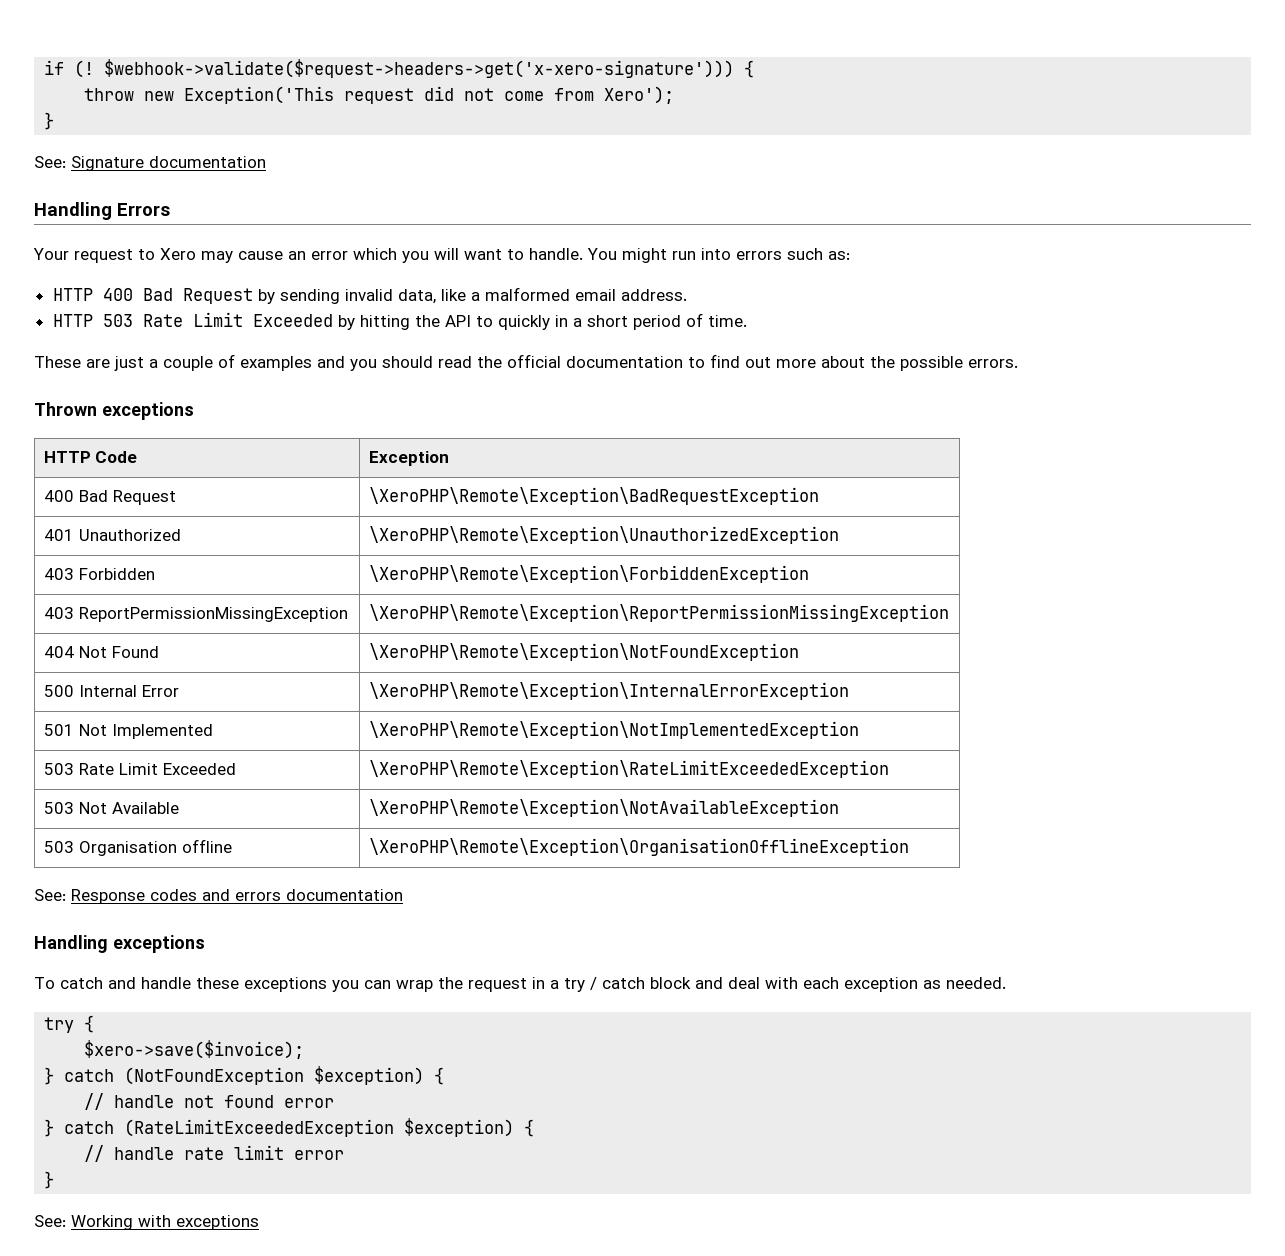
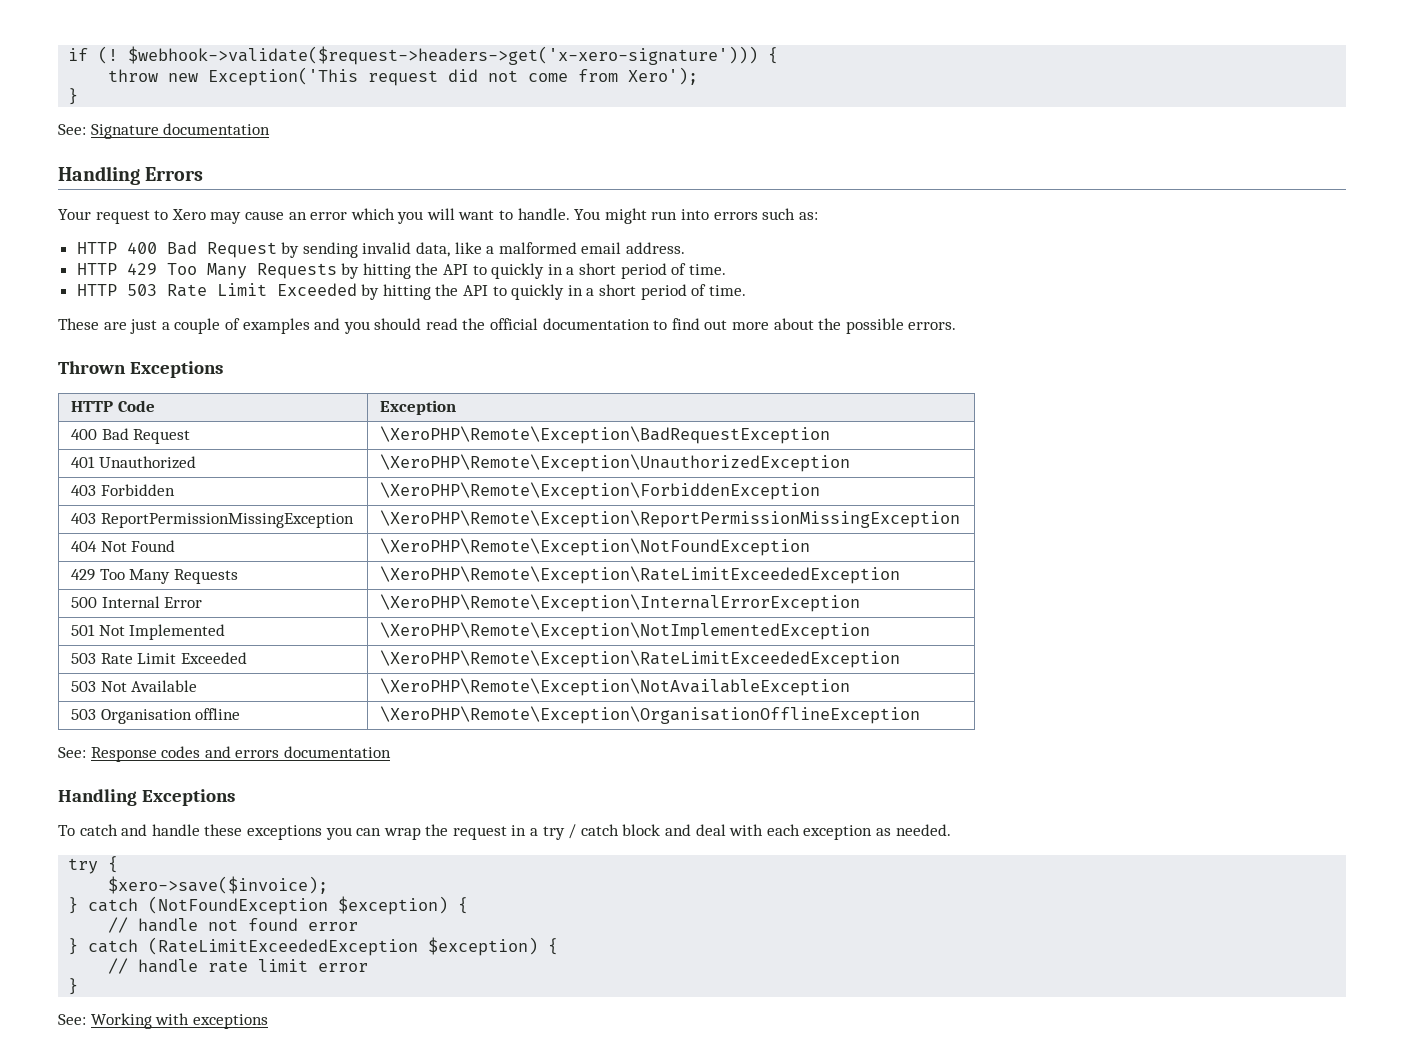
+ HTTP 429 Too Many Requests by hitting the API to quickly in a short period of time.
- Thrown exceptions
+ Thrown Exceptions
+ 429 Too Many Requests | \XeroPHP\Remote\Exception\RateLimitExceededException
- Handling exceptions
+ Handling Exceptions

